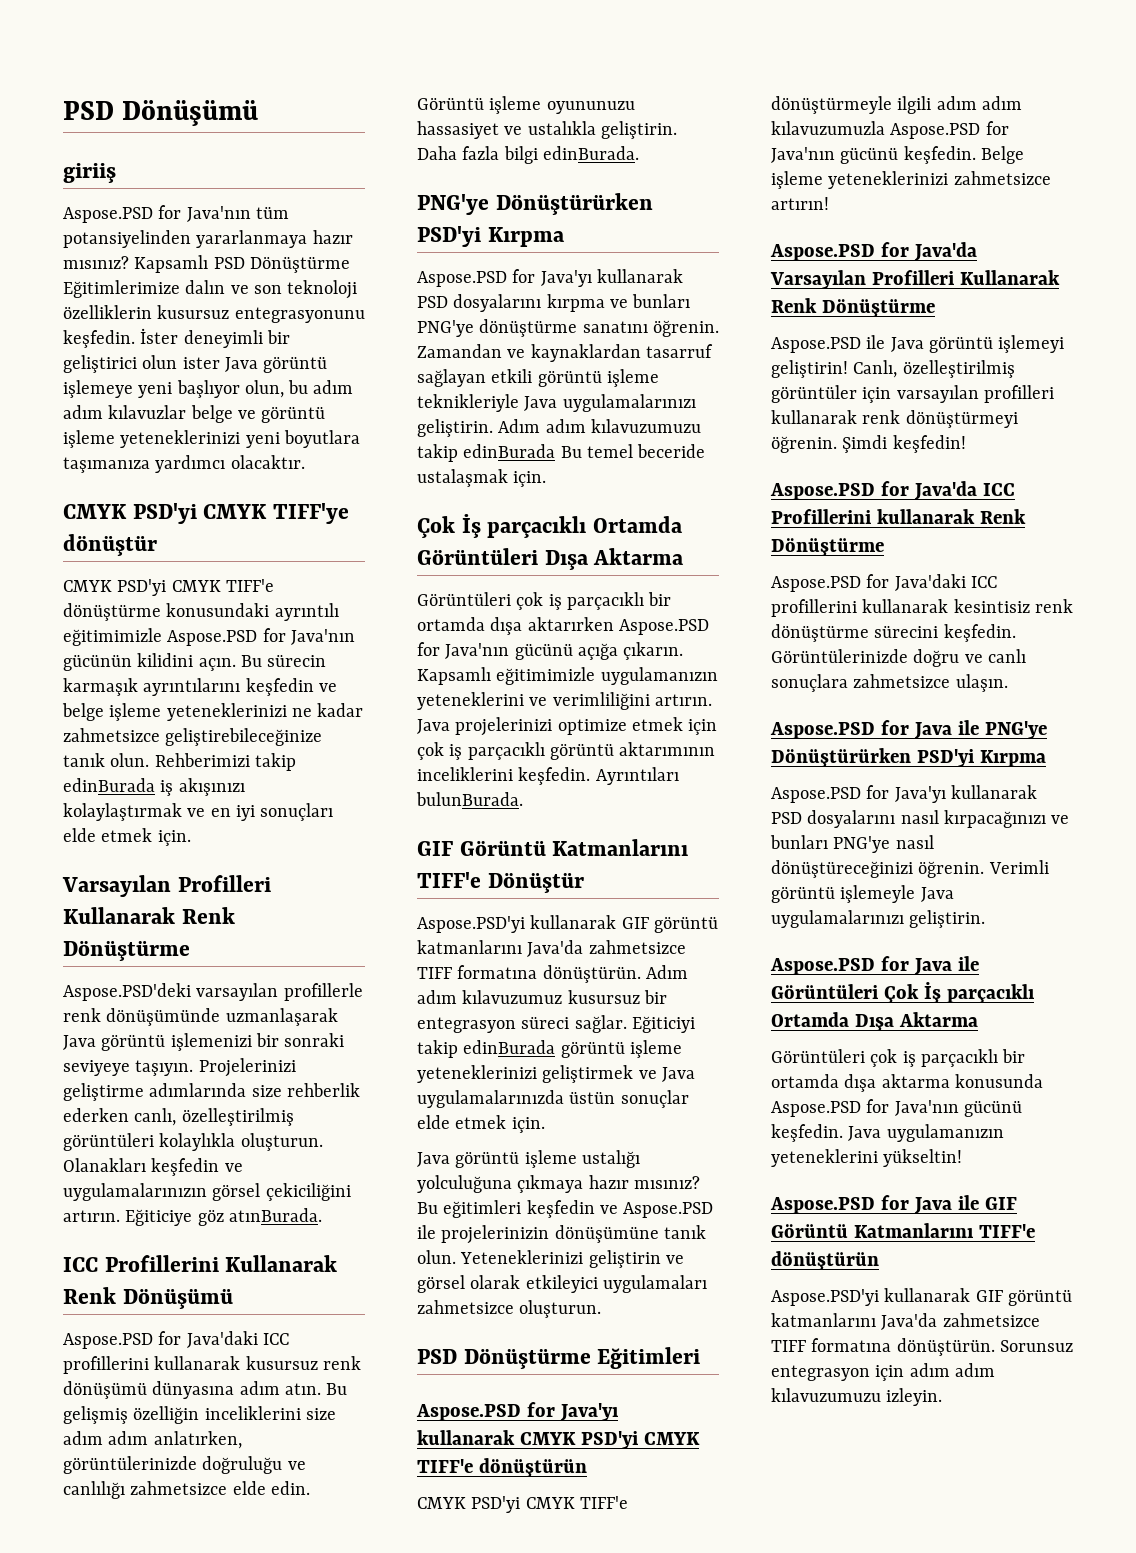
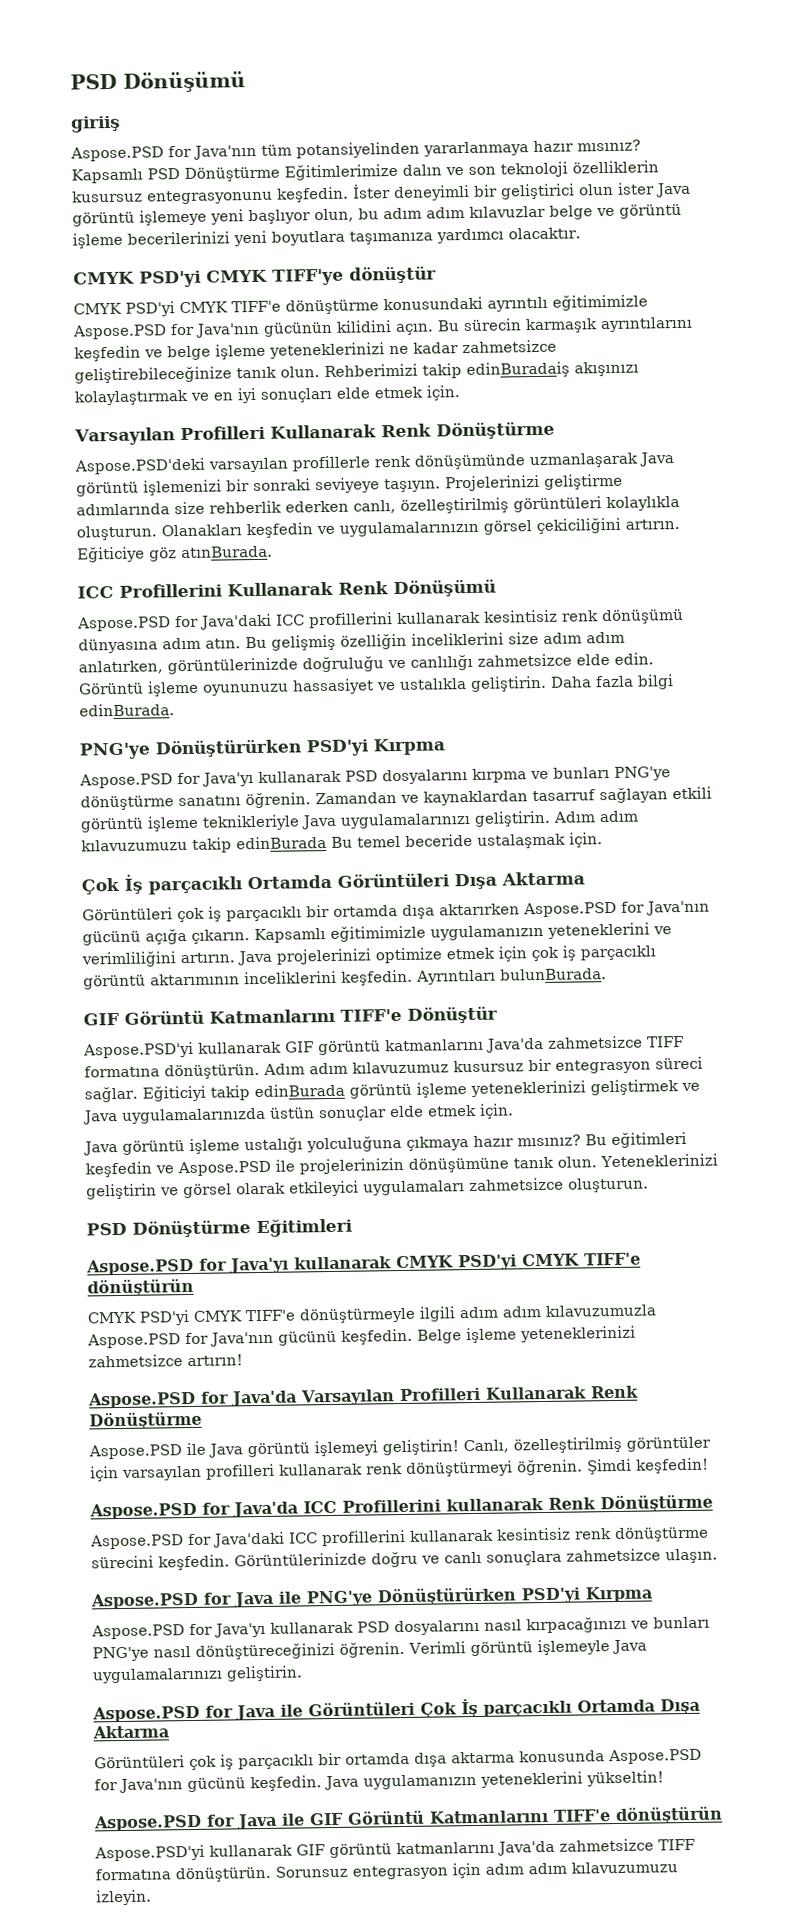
- İster deneyimli bir geliştirici olun ister Java görüntü işlemeye yeni başlıyor olun, bu adım adım kılavuzlar belge ve görüntü işleme yeteneklerinizi yeni boyutlara taşımanıza yardımcı olacaktır.
+ İster deneyimli bir geliştirici olun ister Java görüntü işlemeye yeni başlıyor olun, bu adım adım kılavuzlar belge ve görüntü işleme becerilerinizi yeni boyutlara taşımanıza yardımcı olacaktır.
- Rehberimizi takip edinBurada iş akışınızı kolaylaştırmak ve en iyi sonuçları elde etmek için.
+ Rehberimizi takip edinBuradaiş akışınızı kolaylaştırmak ve en iyi sonuçları elde etmek için.
- Aspose.PSD for Java'daki ICC profillerini kullanarak kusursuz renk dönüşümü dünyasına adım atın.
+ Aspose.PSD for Java'daki ICC profillerini kullanarak kesintisiz renk dönüşümü dünyasına adım atın.

